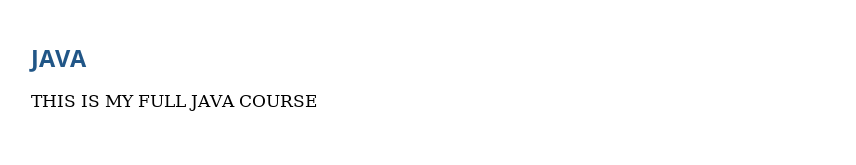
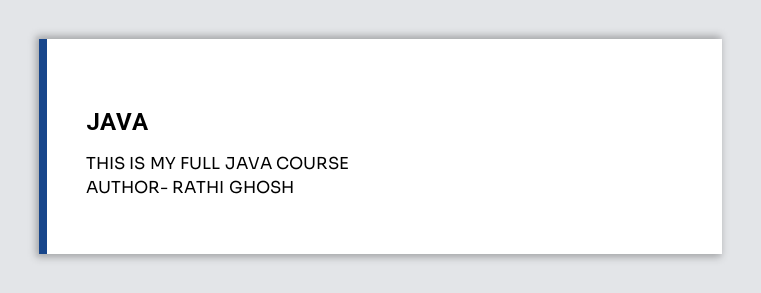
+ AUTHOR- RATHI GHOSH

